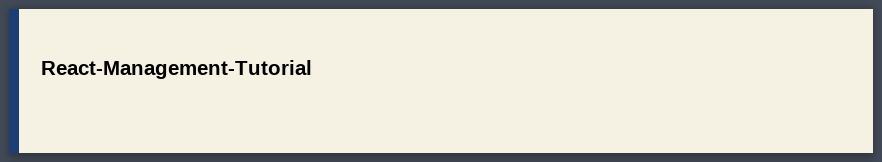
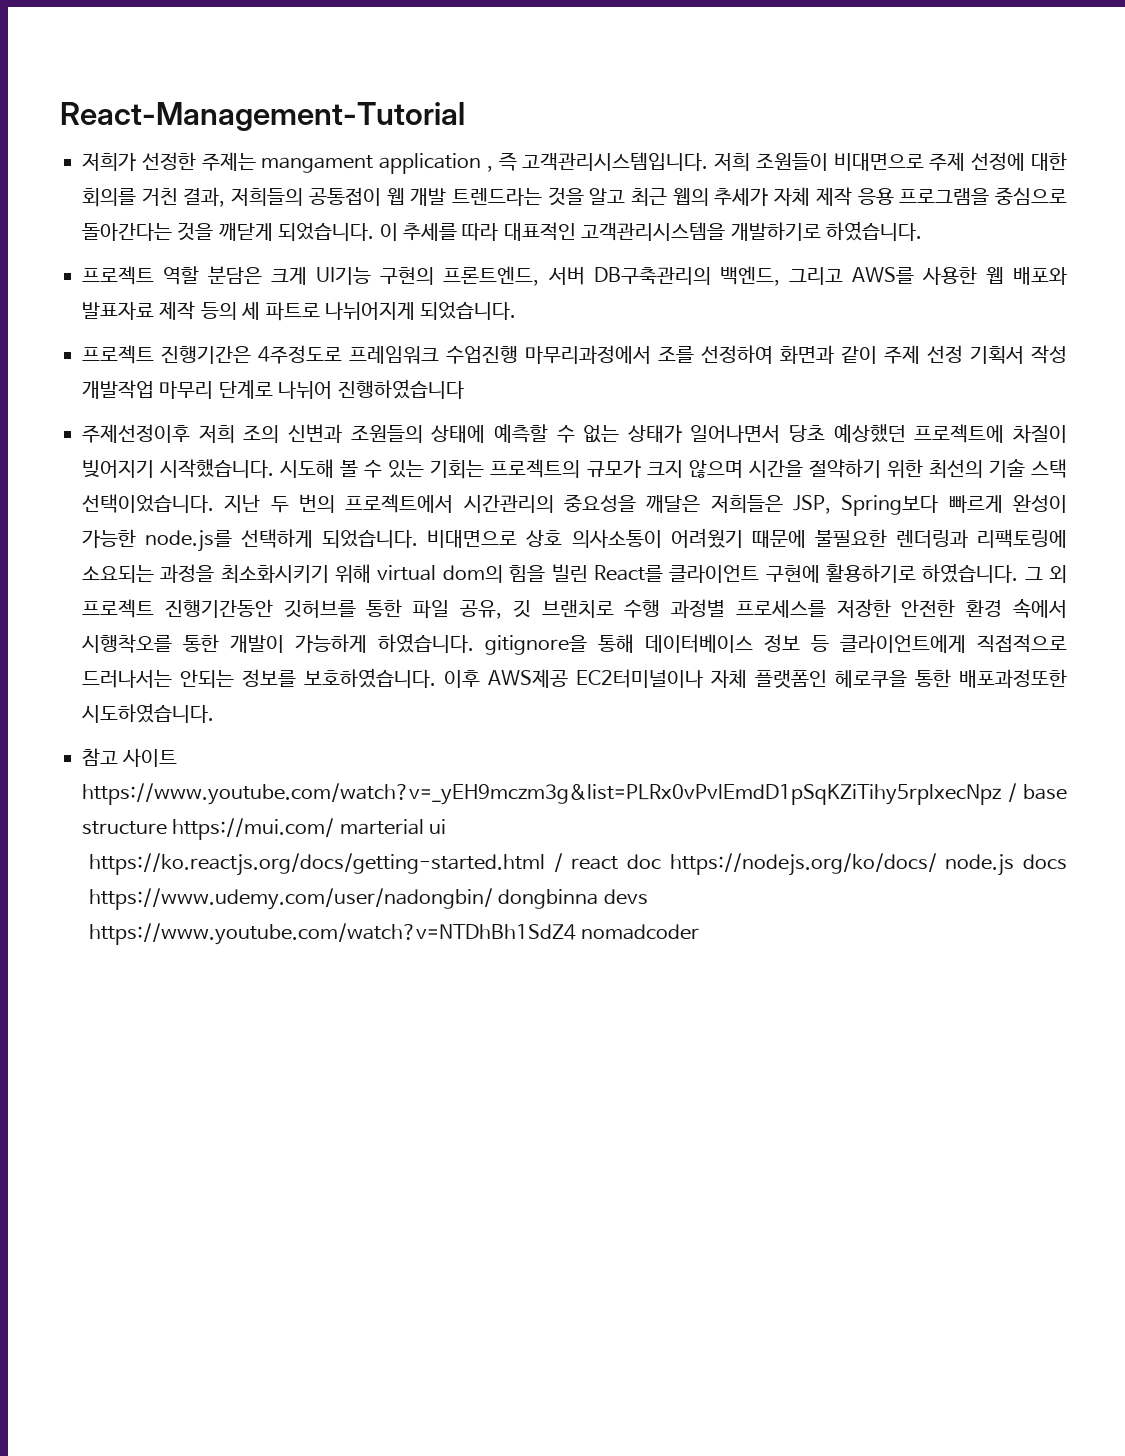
+ 저희가 선정한 주제는 mangament application , 즉 고객관리시스템입니다. 저희 조원들이 비대면으로 주제 선정에 대한 회의를 거친 결과, 저희들의 공통접이 웹 개발 트렌드라는 것을 알고 최근 웹의 추세가 자체 제작 응용 프로그램을 중심으로 돌아간다는 것을 깨닫게 되었습니다. 이 추세를 따라 대표적인 고객관리시스템을 개발하기로 하였습니다.
+ 프로젝트 역할 분담은 크게 UI기능 구현의 프론트엔드, 서버 DB구축관리의 백엔드, 그리고 AWS를 사용한 웹 배포와 발표자료 제작 등의 세 파트로 나뉘어지게 되었습니다.
+ 프로젝트 진행기간은 4주정도로 프레임워크 수업진행 마무리과정에서 조를 선정하여 화면과 같이 주제 선정 기획서 작성 개발작업 마무리 단계로 나뉘어 진행하였습니다
+ 주제선정이후 저희 조의 신변과 조원들의 상태에 예측할 수 없는 상태가 일어나면서 당초 예상했던 프로젝트에 차질이 빚어지기 시작했습니다. 시도해 볼 수 있는 기회는 프로젝트의 규모가 크지 않으며 시간을 절약하기 위한 최선의 기술 스택 선택이었습니다. 지난 두 번의 프로젝트에서 시간관리의 중요성을 깨달은 저희들은 JSP, Spring보다 빠르게 완성이 가능한 node.js를 선택하게 되었습니다. 비대면으로 상호 의사소통이 어려웠기 때문에 불필요한 렌더링과 리팩토링에 소요되는 과정을 최소화시키기 위해 virtual dom의 힘을 빌린 React를 클라이언트 구현에 활용하기로 하였습니다. 그 외 프로젝트 진행기간동안 깃허브를 통한 파일 공유, 깃 브랜치로 수행 과정별 프로세스를 저장한 안전한 환경 속에서 시행착오를 통한 개발이 가능하게 하였습니다. gitignore을 통해 데이터베이스 정보 등 클라이언트에게 직접적으로 드러나서는 안되는 정보를 보호하였습니다. 이후 AWS제공 EC2터미널이나 자체 플랫폼인 헤로쿠을 통한 배포과정또한 시도하였습니다.
+ 참고 사이트 https://www.youtube.com/watch?v=_yEH9mczm3g&list=PLRx0vPvlEmdD1pSqKZiTihy5rplxecNpz / base structure https://mui.com/ marterial ui
+ https://ko.reactjs.org/docs/getting-started.html / react doc https://nodejs.org/ko/docs/ node.js docs https://www.udemy.com/user/nadongbin/ dongbinna devs https://www.youtube.com/watch?v=NTDhBh1SdZ4 nomadcoder

